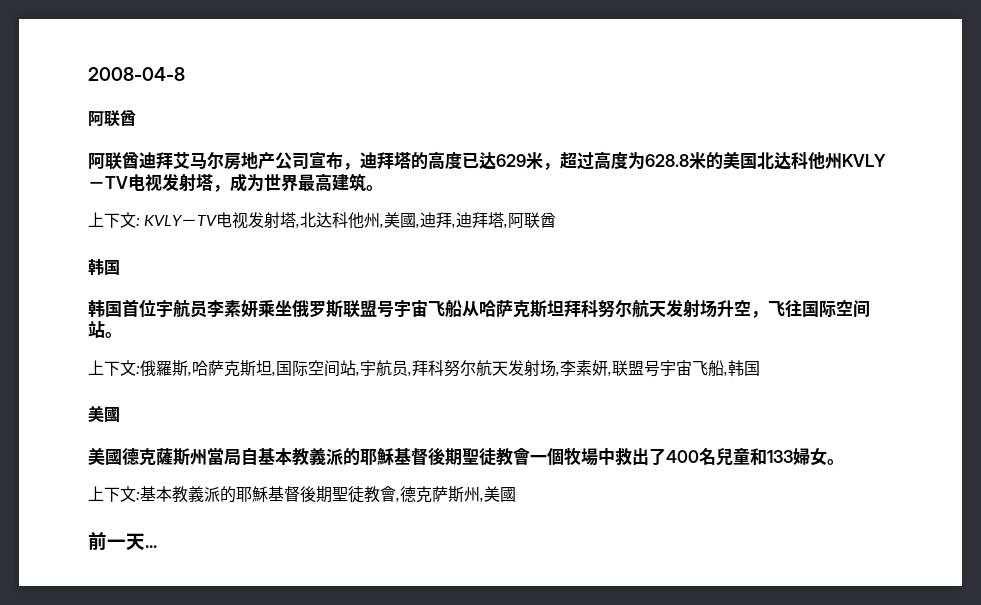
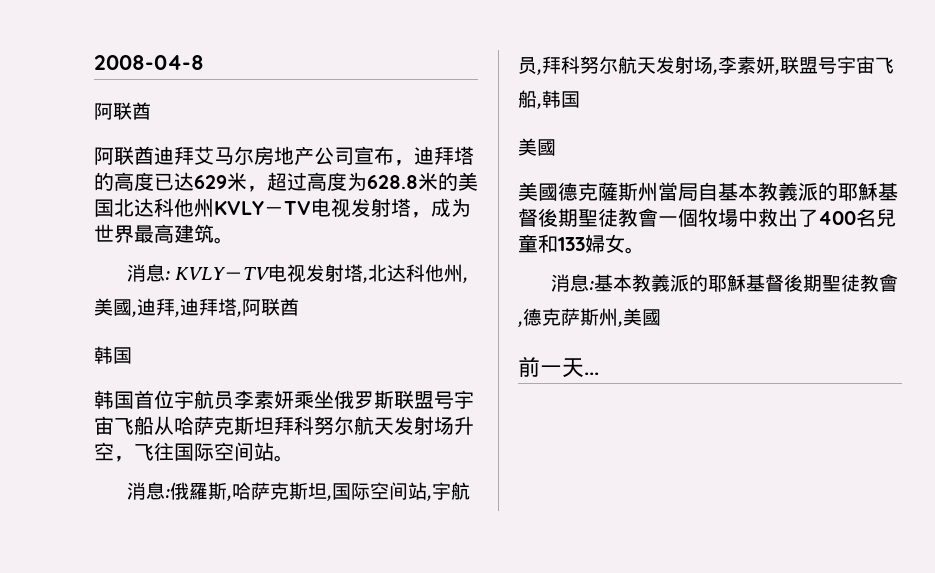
- 上下文: KVLY－TV电视发射塔,北达科他州,美國,迪拜,迪拜塔,阿联酋
+ 消息: KVLY－TV电视发射塔,北达科他州,美國,迪拜,迪拜塔,阿联酋
- 上下文:俄羅斯,哈萨克斯坦,国际空间站,宇航员,拜科努尔航天发射场,李素妍,联盟号宇宙飞船,韩国
+ 消息:俄羅斯,哈萨克斯坦,国际空间站,宇航员,拜科努尔航天发射场,李素妍,联盟号宇宙飞船,韩国
- 上下文:基本教義派的耶穌基督後期聖徒教會,德克萨斯州,美國
+ 消息:基本教義派的耶穌基督後期聖徒教會,德克萨斯州,美國

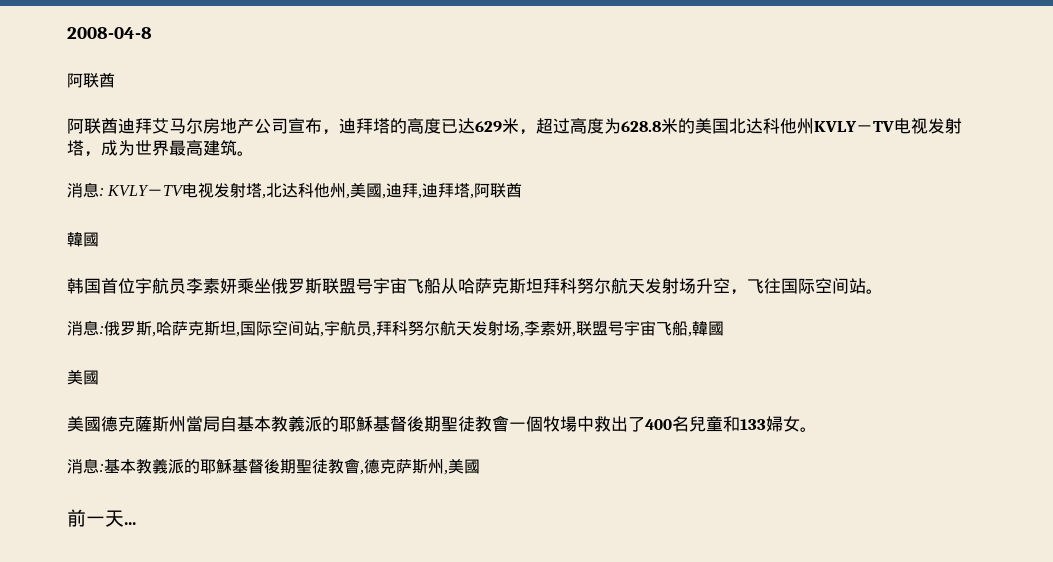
  消息: KVLY－TV电视发射塔,北达科他州,美國,迪拜,迪拜塔,阿联酋
- 韩国
+ 韓國
- 消息:俄羅斯,哈萨克斯坦,国际空间站,宇航员,拜科努尔航天发射场,李素妍,联盟号宇宙飞船,韩国
+ 消息:俄罗斯,哈萨克斯坦,国际空间站,宇航员,拜科努尔航天发射场,李素妍,联盟号宇宙飞船,韓國

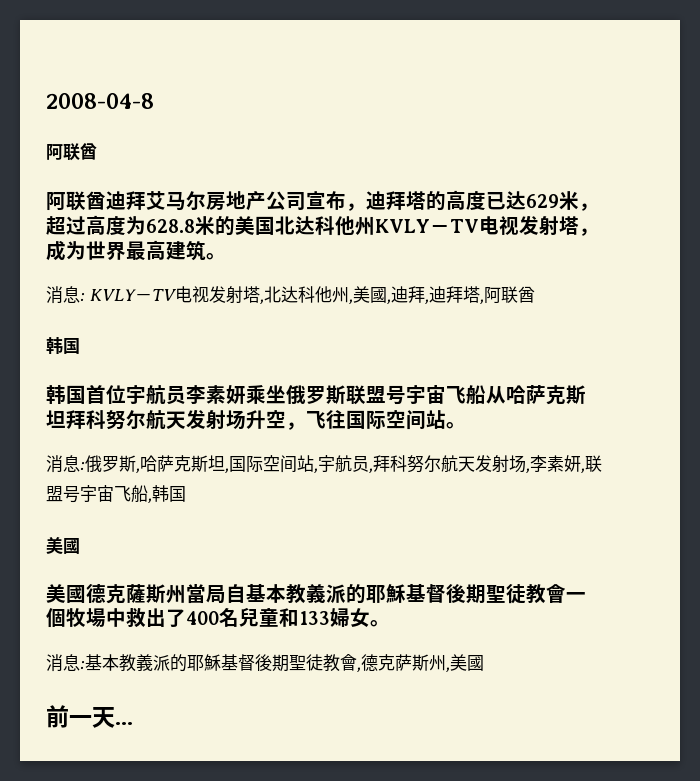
  消息: KVLY－TV电视发射塔,北达科他州,美國,迪拜,迪拜塔,阿联酋
- 韓國
+ 韩国
- 消息:俄罗斯,哈萨克斯坦,国际空间站,宇航员,拜科努尔航天发射场,李素妍,联盟号宇宙飞船,韓國
+ 消息:俄罗斯,哈萨克斯坦,国际空间站,宇航员,拜科努尔航天发射场,李素妍,联盟号宇宙飞船,韩国

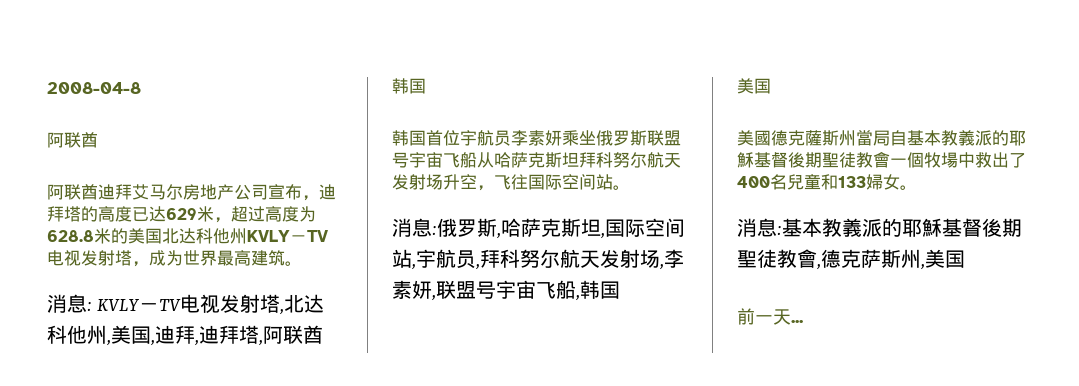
- 消息: KVLY－TV电视发射塔,北达科他州,美國,迪拜,迪拜塔,阿联酋
+ 消息: KVLY－TV电视发射塔,北达科他州,美国,迪拜,迪拜塔,阿联酋
  消息:俄罗斯,哈萨克斯坦,国际空间站,宇航员,拜科努尔航天发射场,李素妍,联盟号宇宙飞船,韩国
- 美國
+ 美国
- 消息:基本教義派的耶穌基督後期聖徒教會,德克萨斯州,美國
+ 消息:基本教義派的耶穌基督後期聖徒教會,德克萨斯州,美国

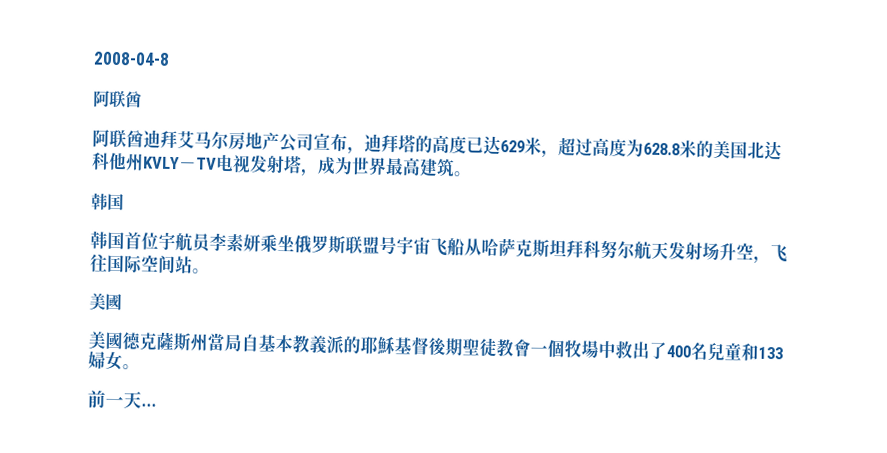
- 消息: KVLY－TV电视发射塔,北达科他州,美国,迪拜,迪拜塔,阿联酋
  韩国首位宇航员李素妍乘坐俄罗斯联盟号宇宙飞船从哈萨克斯坦拜科努尔航天发射场升空，飞往国际空间站。
- 消息:俄罗斯,哈萨克斯坦,国际空间站,宇航员,拜科努尔航天发射场,李素妍,联盟号宇宙飞船,韩国
- 美国
+ 美國
- 消息:基本教義派的耶穌基督後期聖徒教會,德克萨斯州,美国

